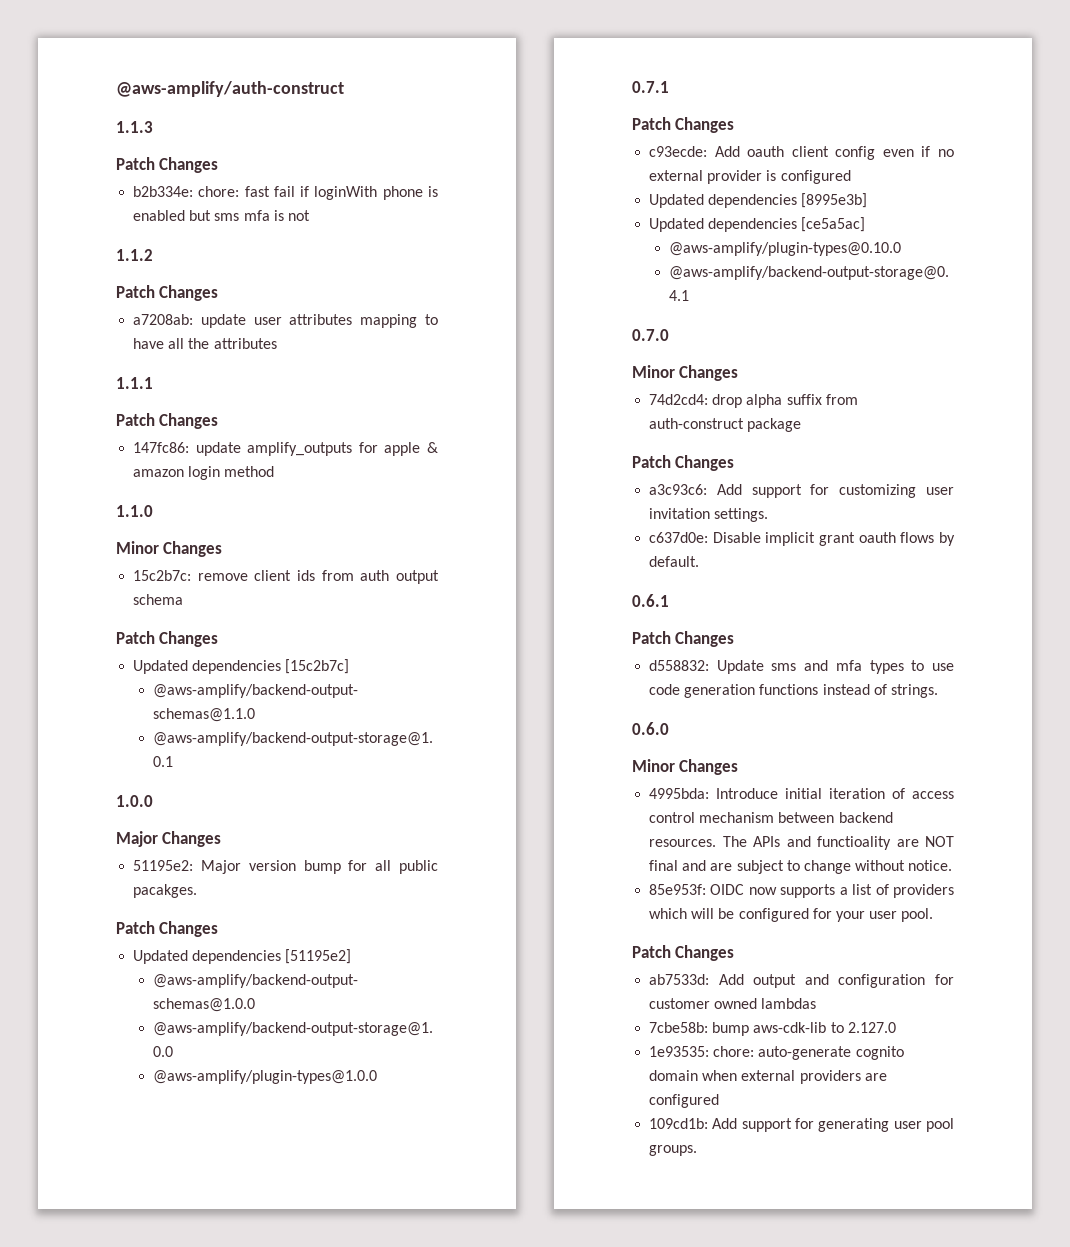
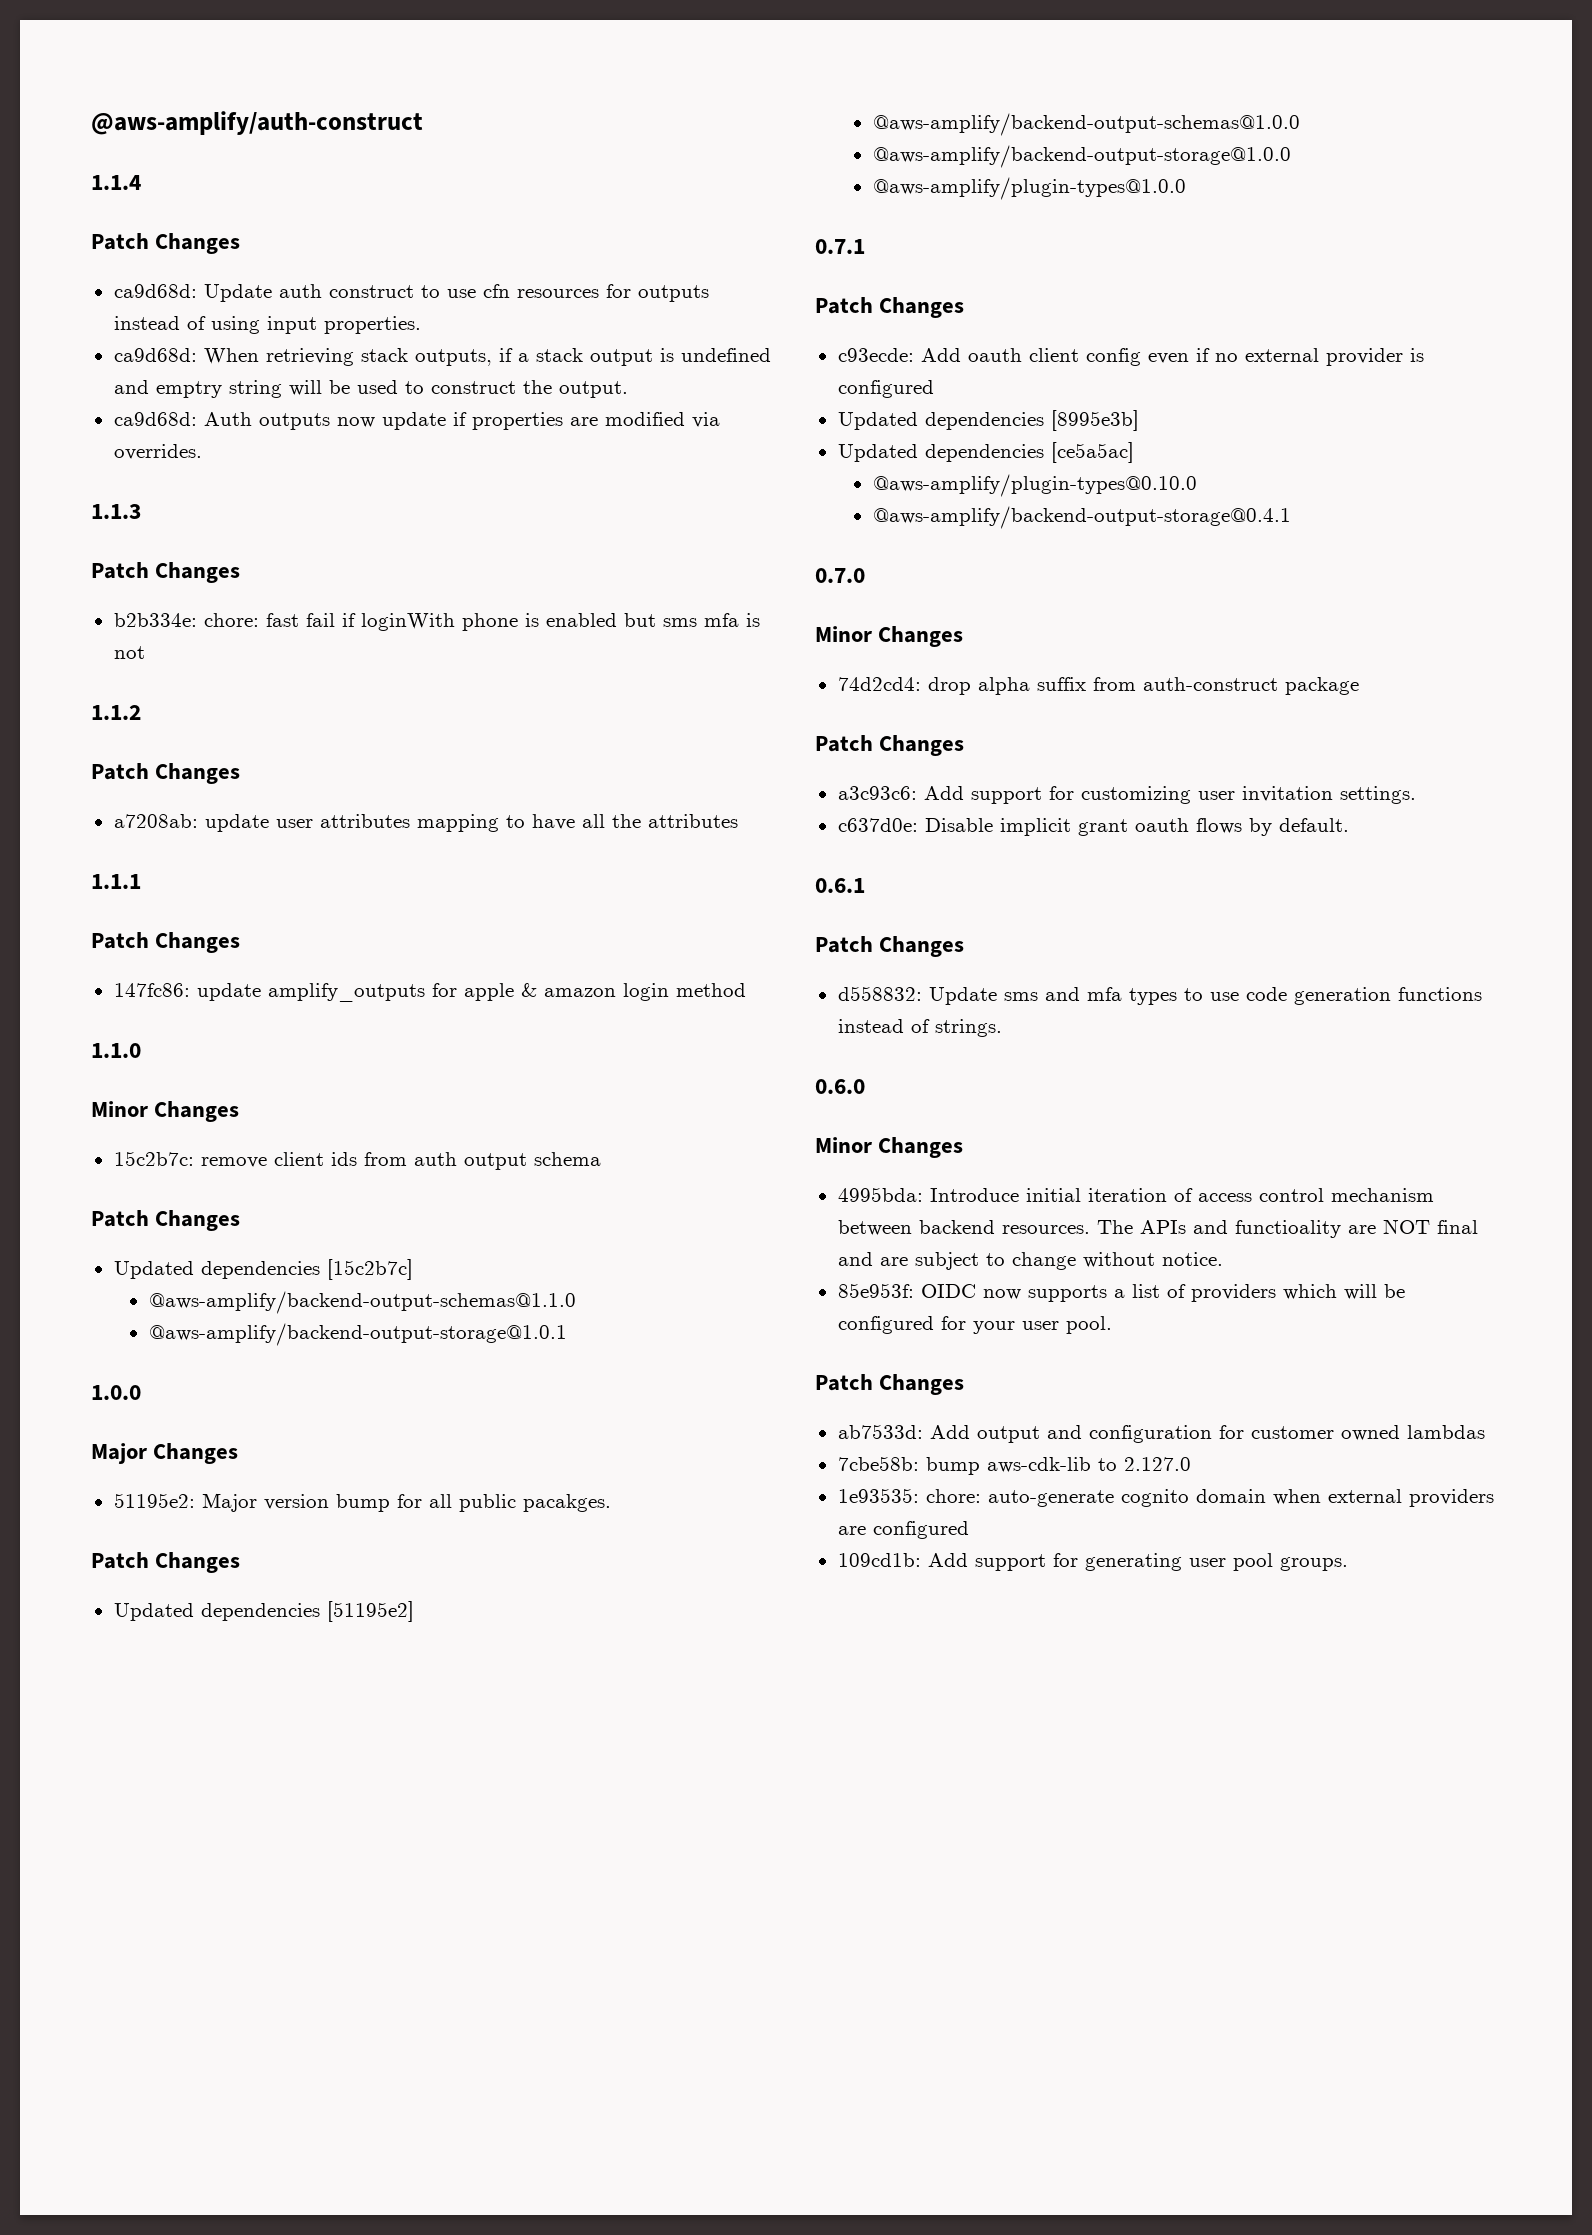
+ 1.1.4
+ Patch Changes
+ ca9d68d: Update auth construct to use cfn resources for outputs instead of using input properties.
+ ca9d68d: When retrieving stack outputs, if a stack output is undefined and emptry string will be used to construct the output.
+ ca9d68d: Auth outputs now update if properties are modified via overrides.

